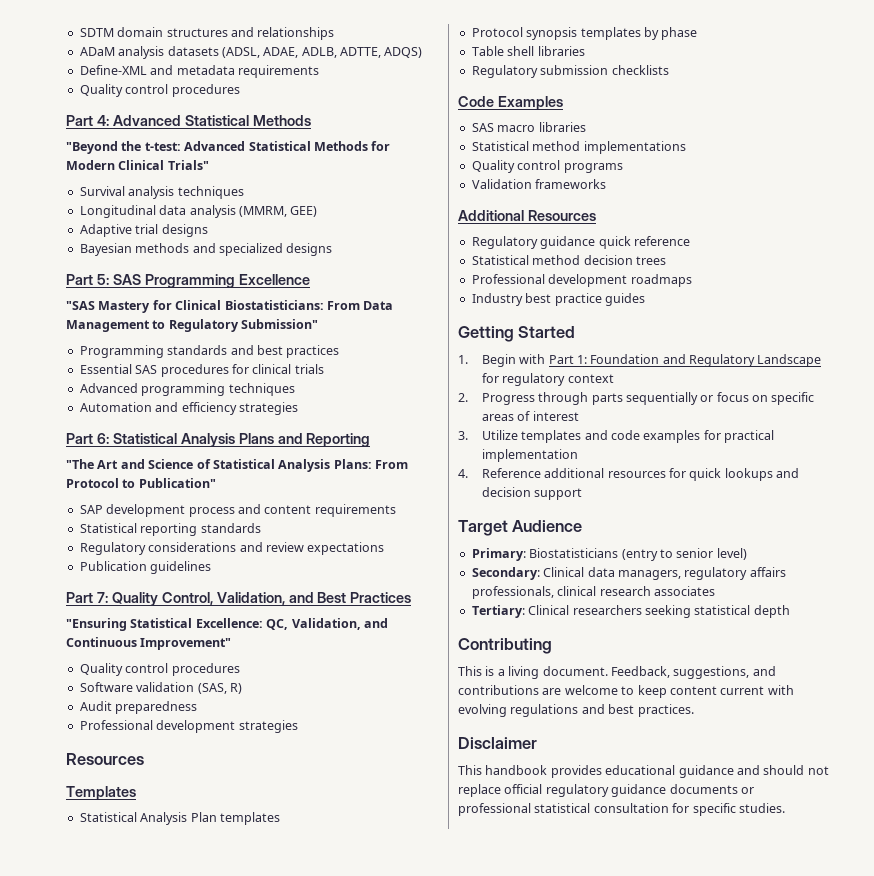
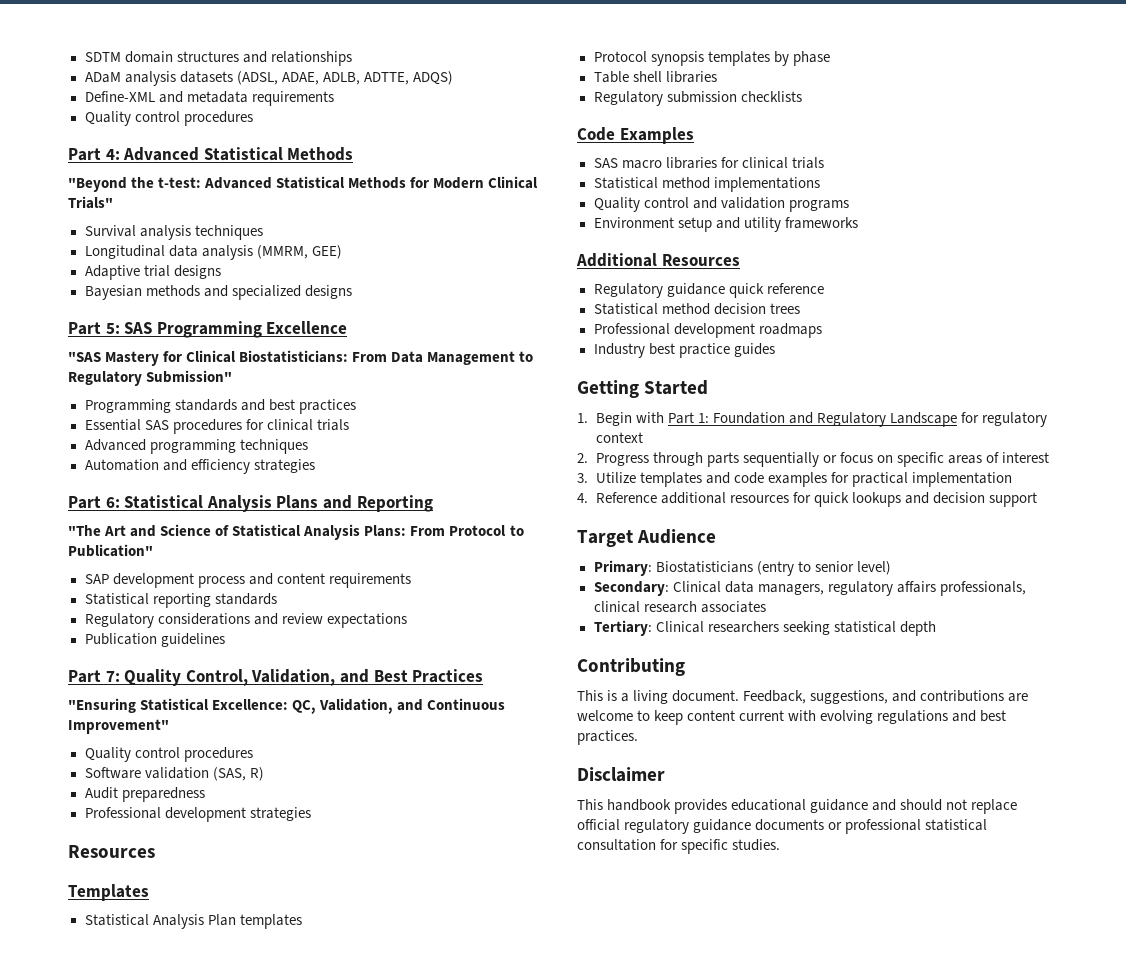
- SAS macro libraries
+ SAS macro libraries for clinical trials
- Quality control programs
+ Quality control and validation programs
- Validation frameworks
+ Environment setup and utility frameworks

